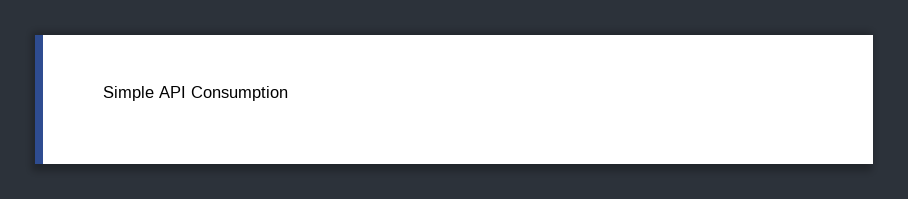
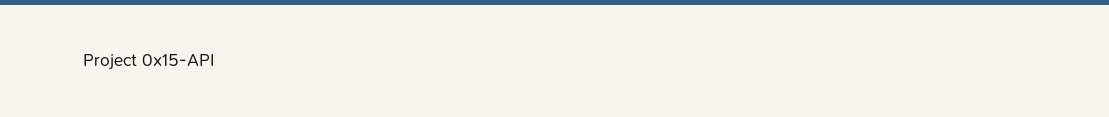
- Simple API Consumption
+ Project 0x15-API

